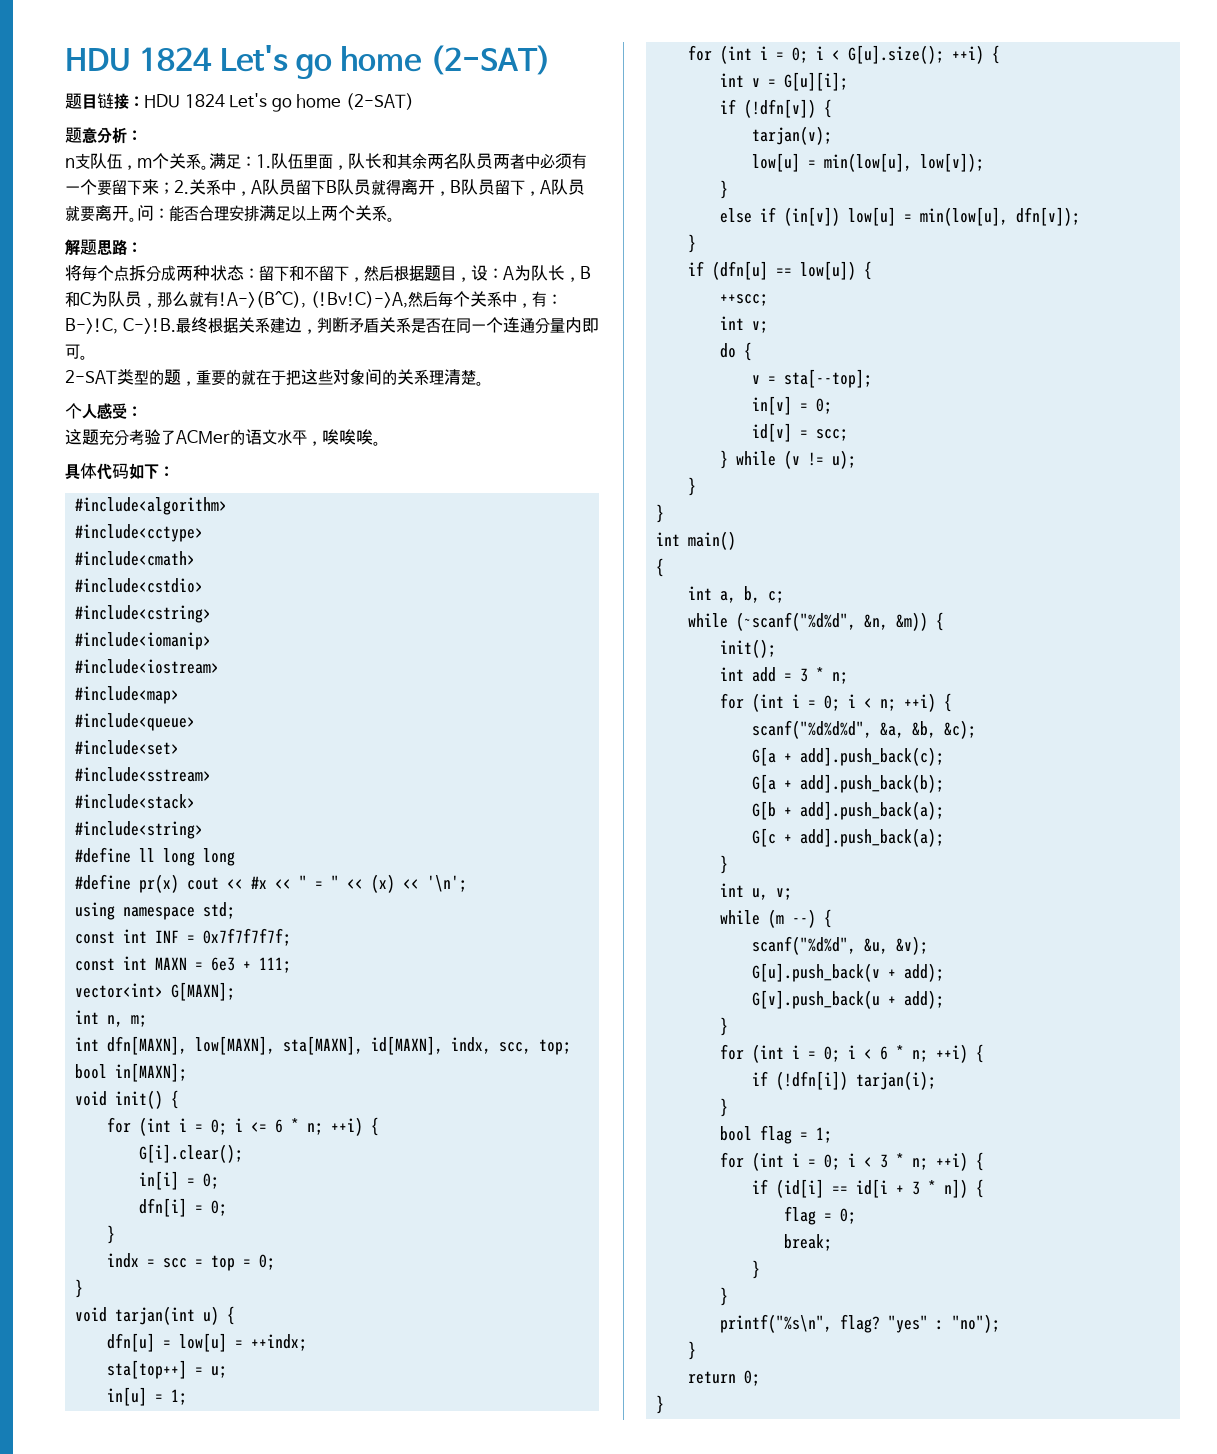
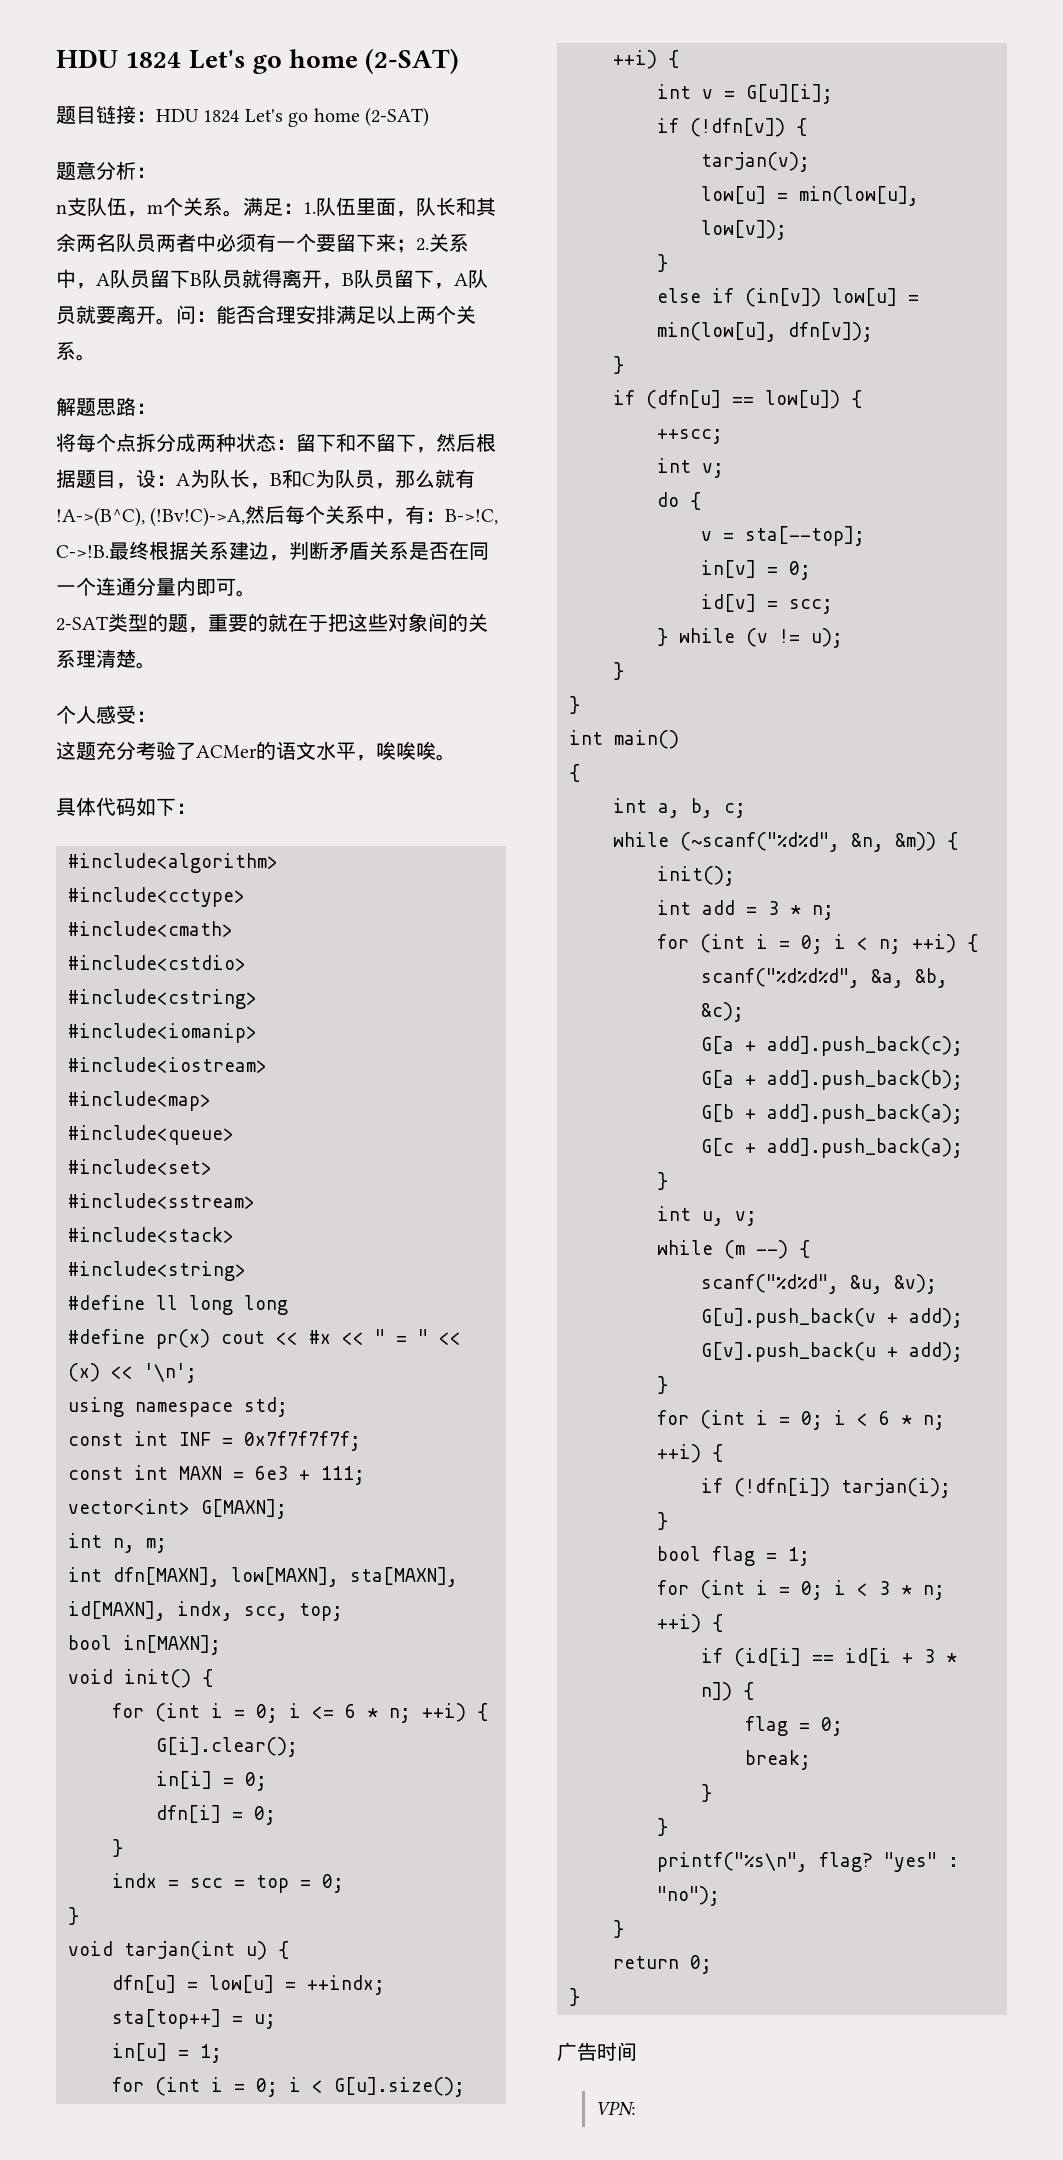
+ 广告时间
+ VPN:

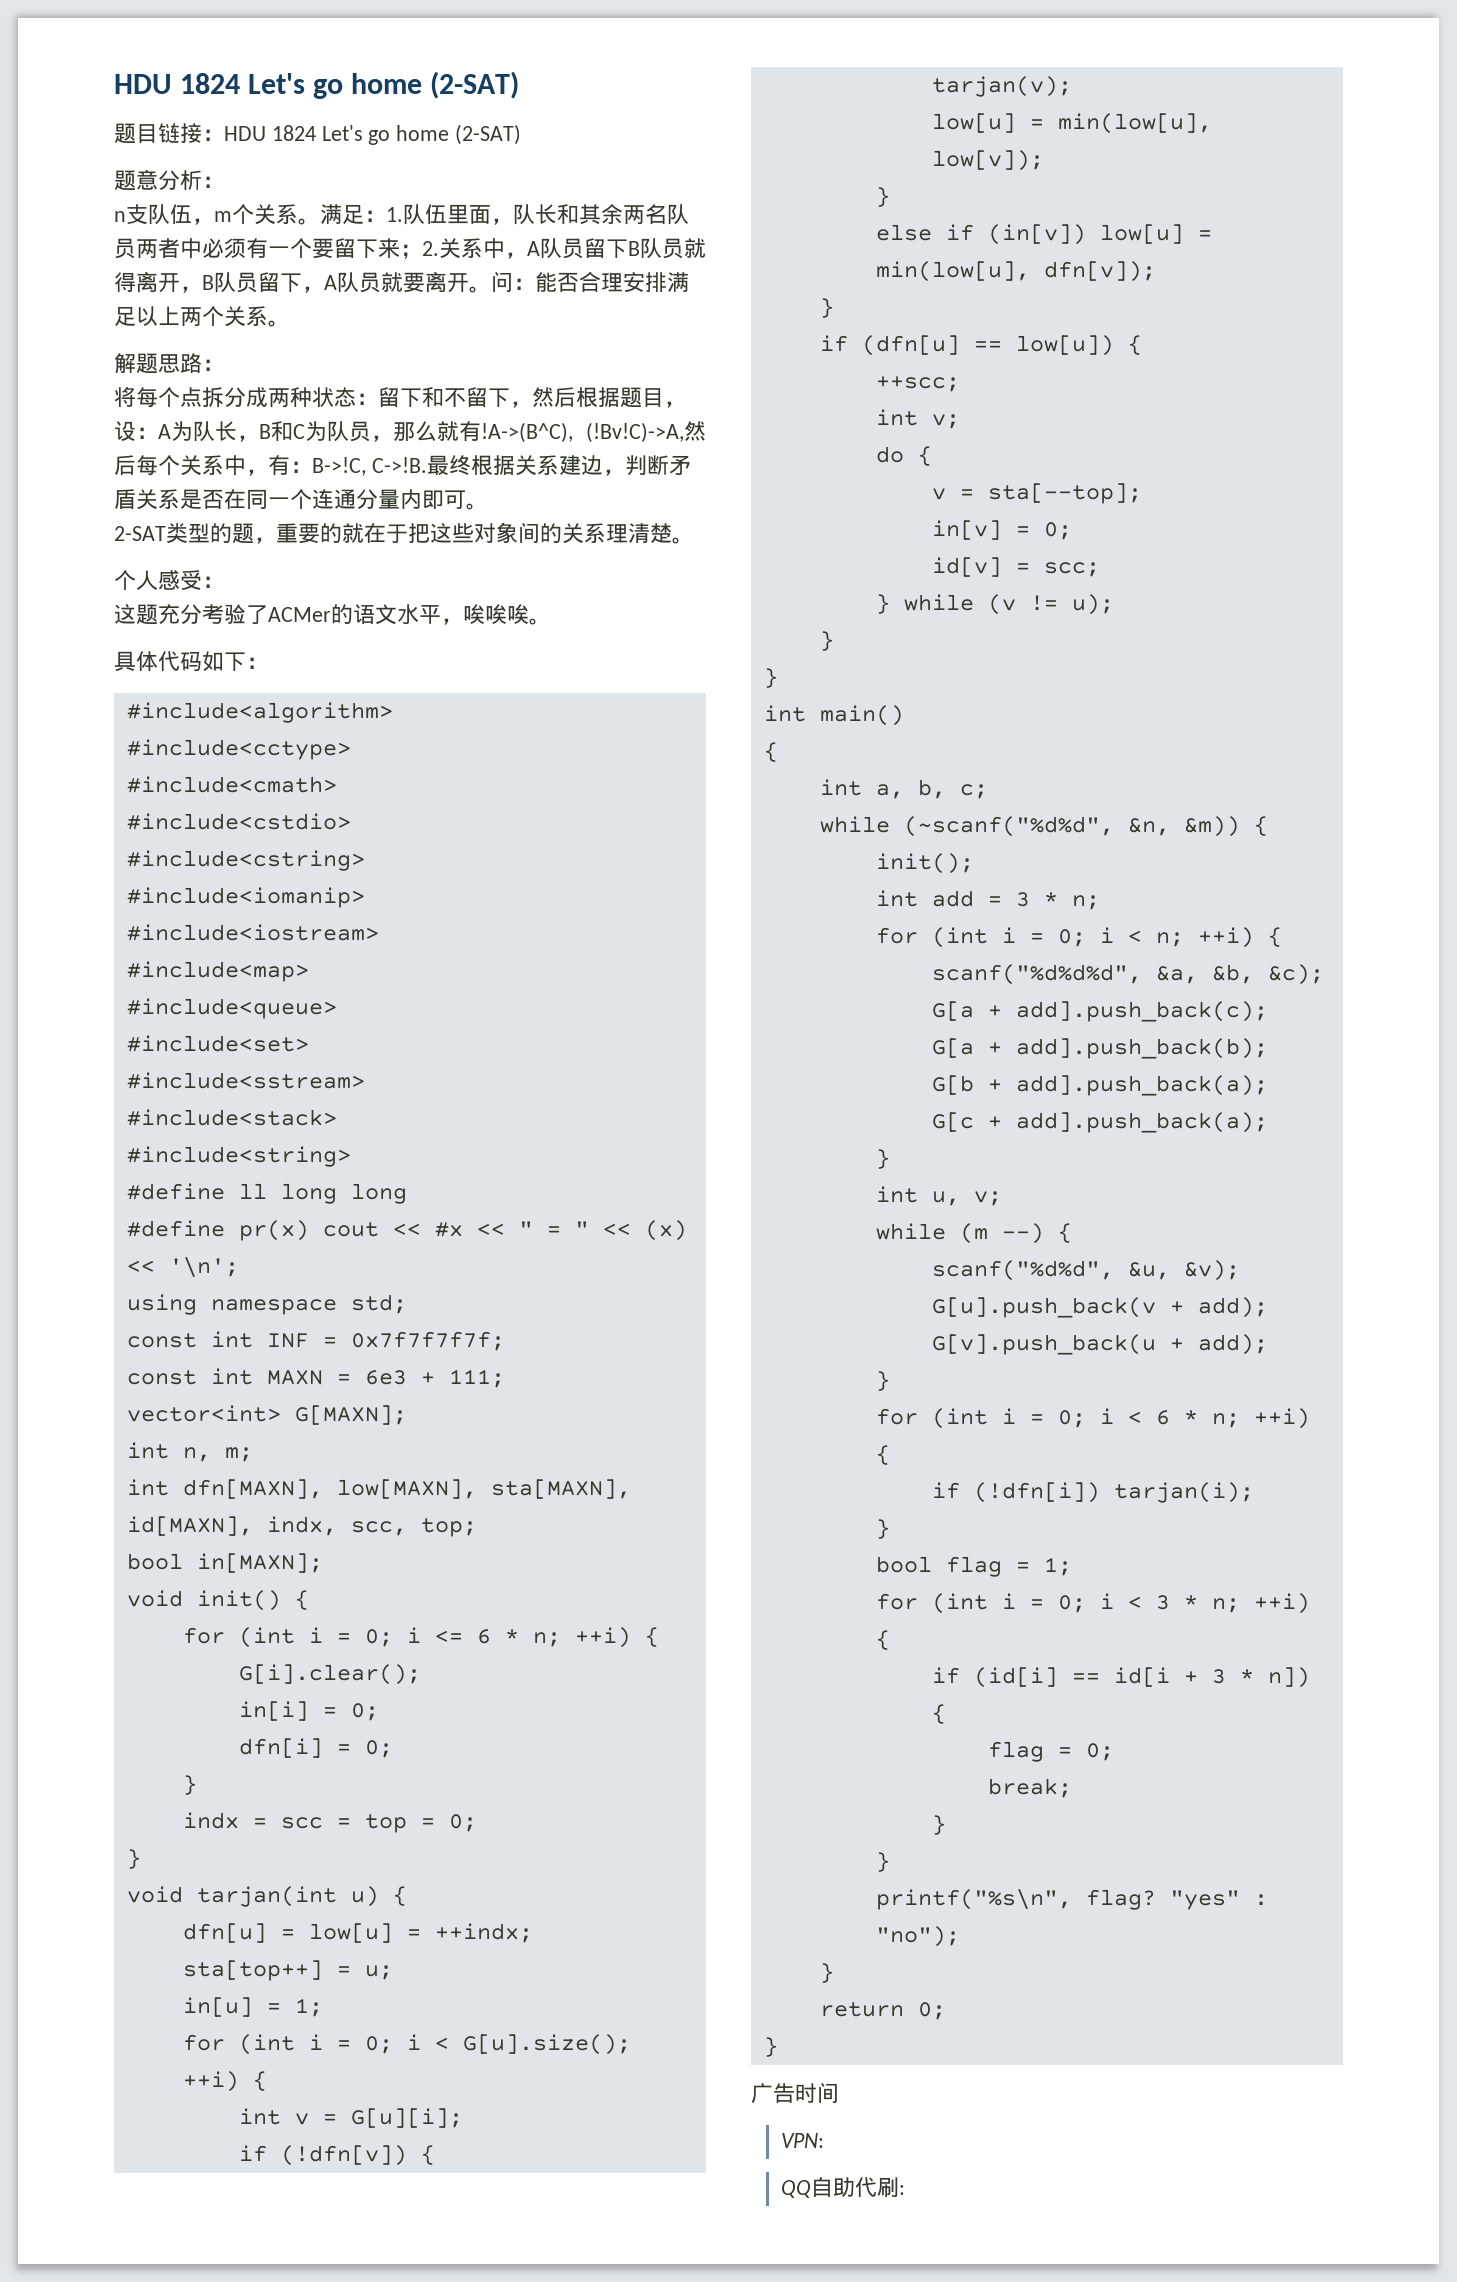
+ QQ自助代刷:

